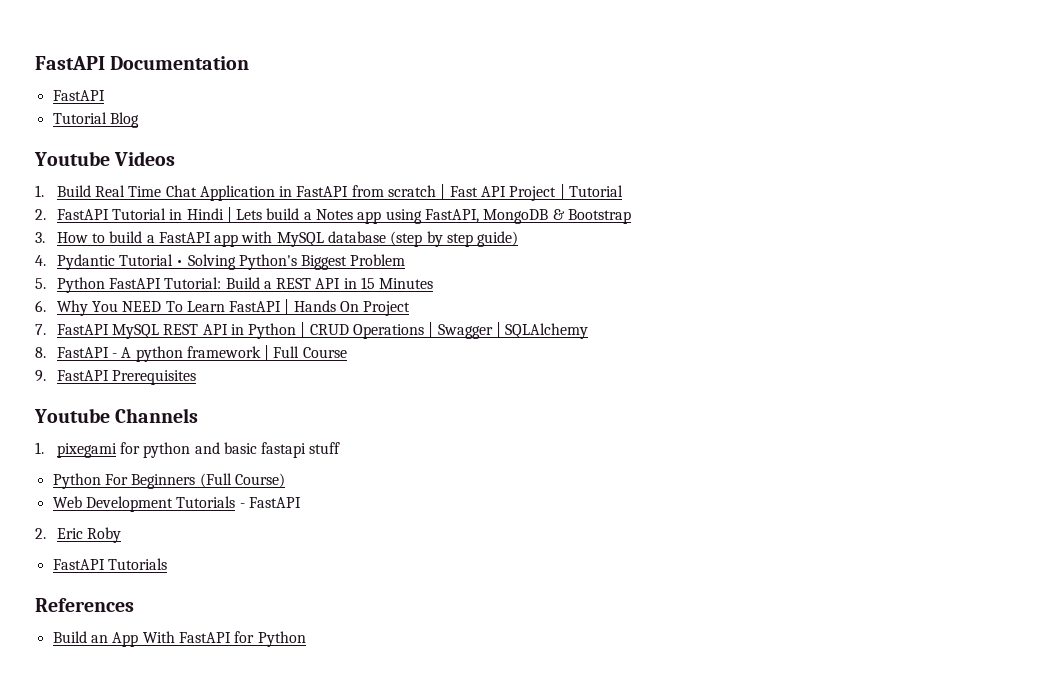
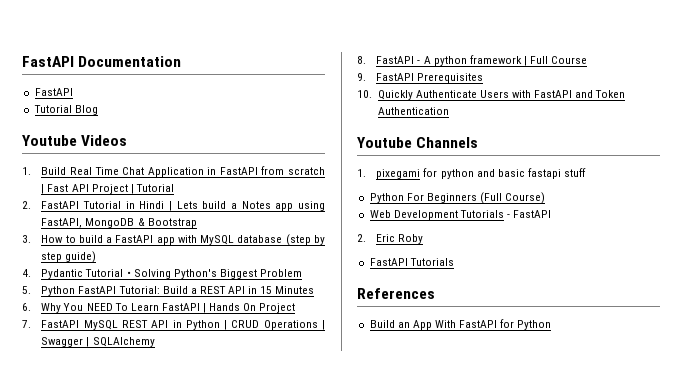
+ 10. Quickly Authenticate Users with FastAPI and Token Authentication

